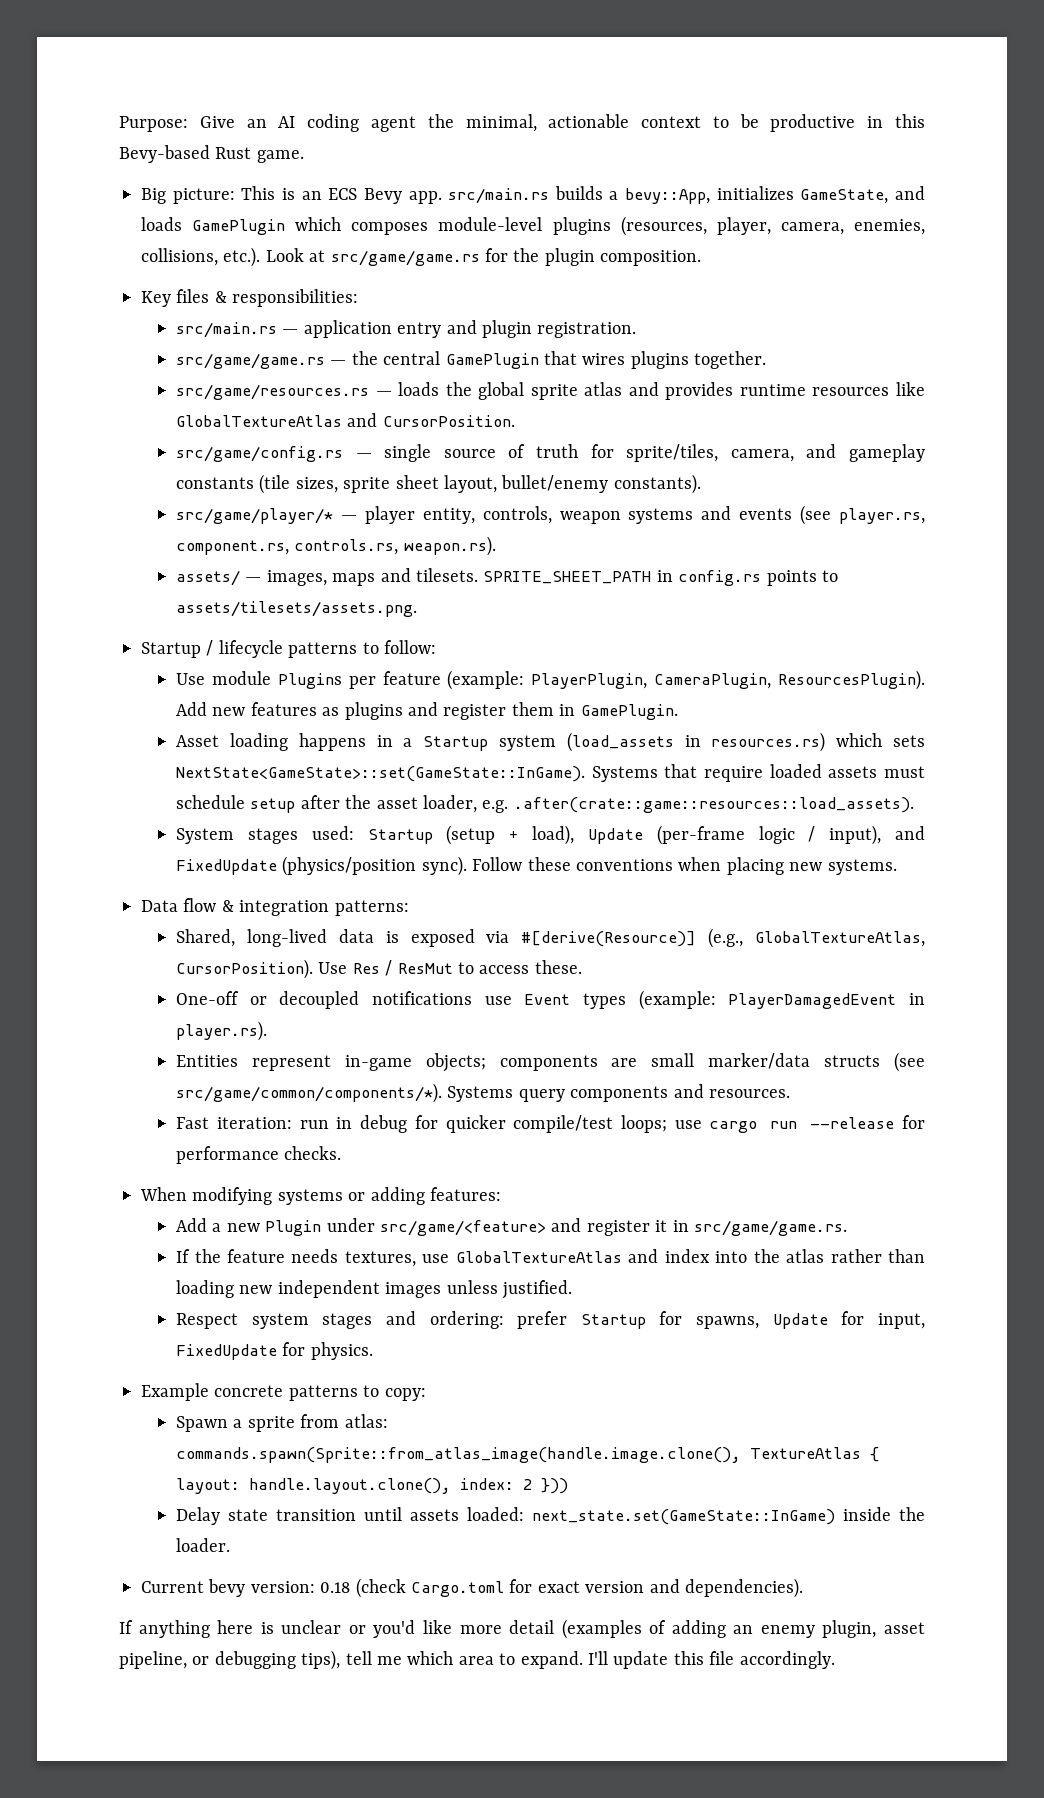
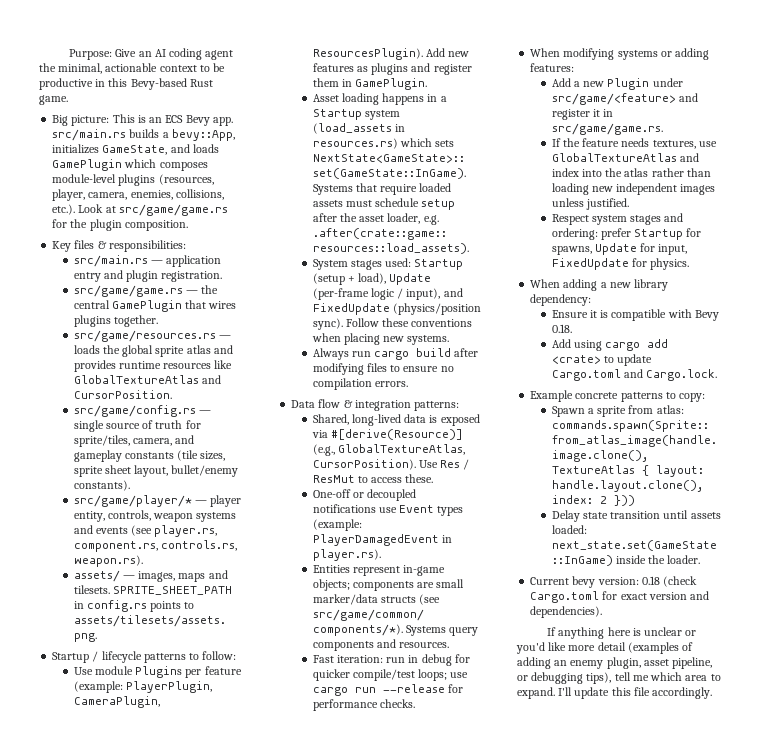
+ Always run cargo build after modifying files to ensure no compilation errors.
+ When adding a new library dependency:
+ Ensure it is compatible with Bevy 0.18.
+ Add using cargo add <crate> to update Cargo.toml and Cargo.lock.

